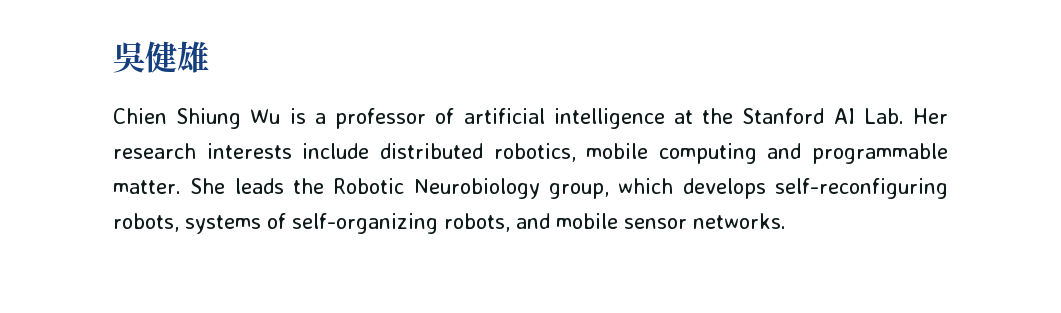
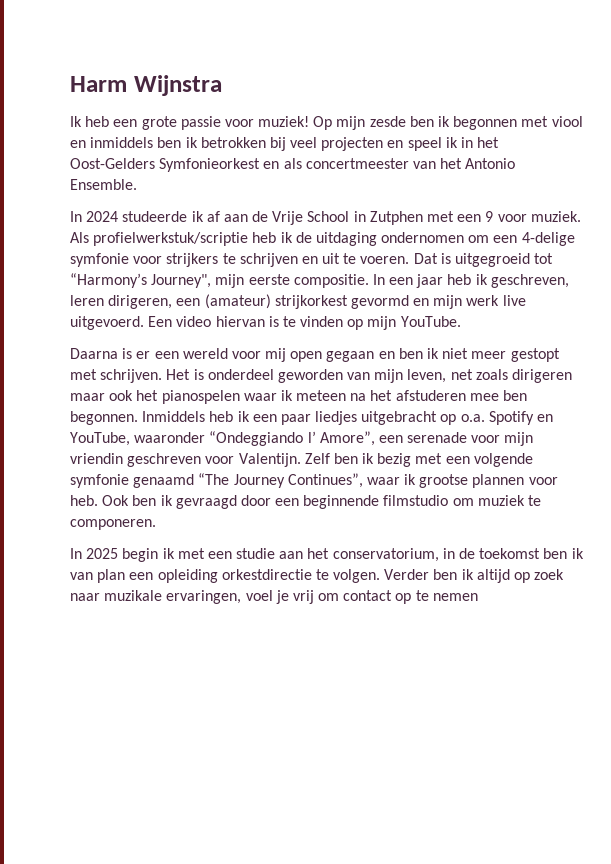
- 吳健雄
- Chien Shiung Wu is a professor of artificial intelligence at the Stanford AI Lab. Her research interests include distributed robotics, mobile computing and programmable matter. She leads the Robotic Neurobiology group, which develops self-reconfiguring robots, systems of self-organizing robots, and mobile sensor networks.
+ Harm Wijnstra
+ Ik heb een grote passie voor muziek! Op mijn zesde ben ik begonnen met viool en inmiddels ben ik betrokken bij veel projecten en speel ik in het Oost-Gelders Symfonieorkest en als concertmeester van het Antonio Ensemble.
+ In 2024 studeerde ik af aan de Vrije School in Zutphen met een 9 voor muziek. Als profielwerkstuk/scriptie heb ik de uitdaging ondernomen om een 4-delige symfonie voor strijkers te schrijven en uit te voeren. Dat is uitgegroeid tot “Harmony’s Journey", mijn eerste compositie. In een jaar heb ik geschreven, leren dirigeren, een (amateur) strijkorkest gevormd en mijn werk live uitgevoerd. Een video hiervan is te vinden op mijn YouTube.
+ Daarna is er een wereld voor mij open gegaan en ben ik niet meer gestopt met schrijven. Het is onderdeel geworden van mijn leven, net zoals dirigeren maar ook het pianospelen waar ik meteen na het afstuderen mee ben begonnen. Inmiddels heb ik een paar liedjes uitgebracht op o.a. Spotify en YouTube, waaronder “Ondeggiando l’ Amore”, een serenade voor mijn vriendin geschreven voor Valentijn. Zelf ben ik bezig met een volgende symfonie genaamd “The Journey Continues”, waar ik grootse plannen voor heb. Ook ben ik gevraagd door een beginnende filmstudio om muziek te componeren.
+ In 2025 begin ik met een studie aan het conservatorium, in de toekomst ben ik van plan een opleiding orkestdirectie te volgen. Verder ben ik altijd op zoek naar muzikale ervaringen, voel je vrij om contact op te nemen

